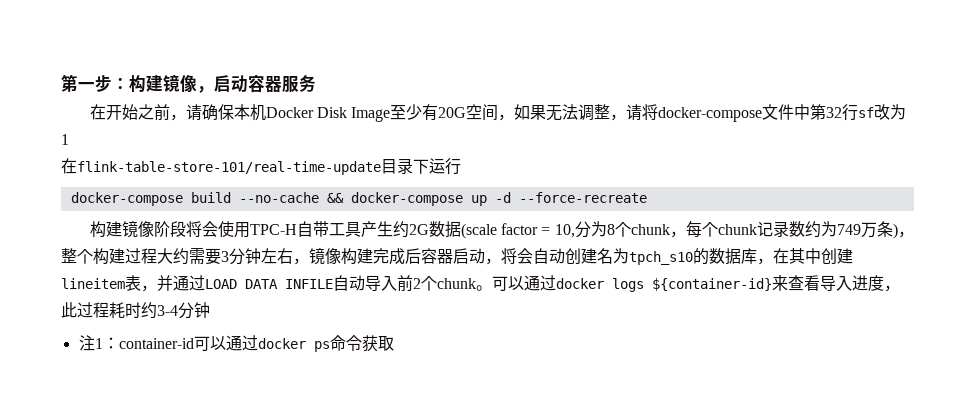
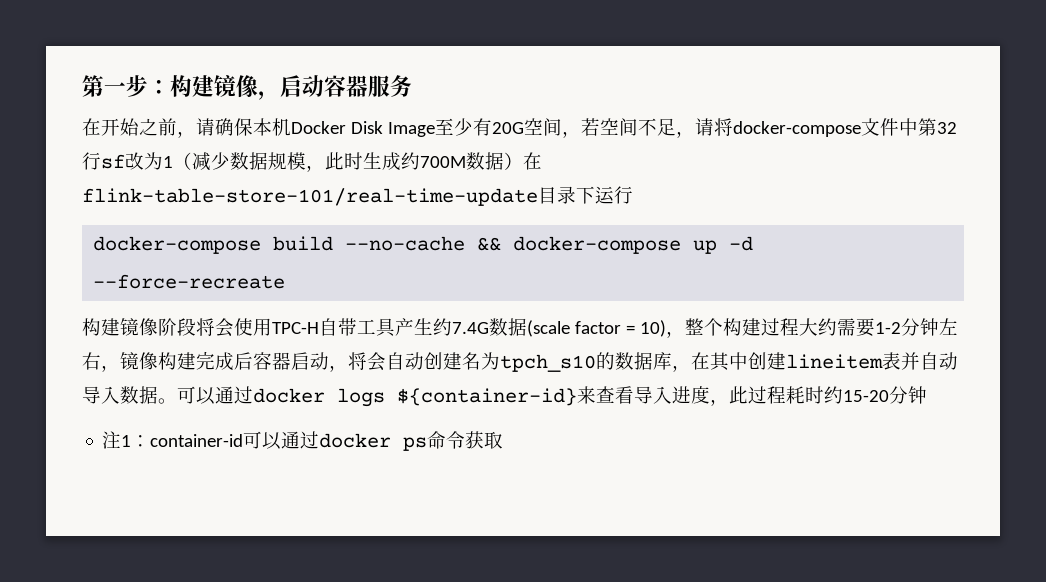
- 在开始之前，请确保本机Docker Disk Image至少有20G空间，如果无法调整，请将docker-compose文件中第32行sf改为1
- 在flink-table-store-101/real-time-update目录下运行
+ 在开始之前，请确保本机Docker Disk Image至少有20G空间，若空间不足，请将docker-compose文件中第32行sf改为1（减少数据规模，此时生成约700M数据）在flink-table-store-101/real-time-update目录下运行
- 构建镜像阶段将会使用TPC-H自带工具产生约2G数据(scale factor = 10,分为8个chunk，每个chunk记录数约为749万条)，整个构建过程大约需要3分钟左右，镜像构建完成后容器启动，将会自动创建名为tpch_s10的数据库，在其中创建lineitem表，并通过LOAD DATA INFILE自动导入前2个chunk。
+ 构建镜像阶段将会使用TPC-H自带工具产生约7.4G数据(scale factor = 10)，整个构建过程大约需要1-2分钟左右，镜像构建完成后容器启动，将会自动创建名为tpch_s10的数据库，在其中创建lineitem表并自动导入数据。
- 可以通过docker logs ${container-id}来查看导入进度，此过程耗时约3-4分钟
+ 可以通过docker logs ${container-id}来查看导入进度，此过程耗时约15-20分钟

